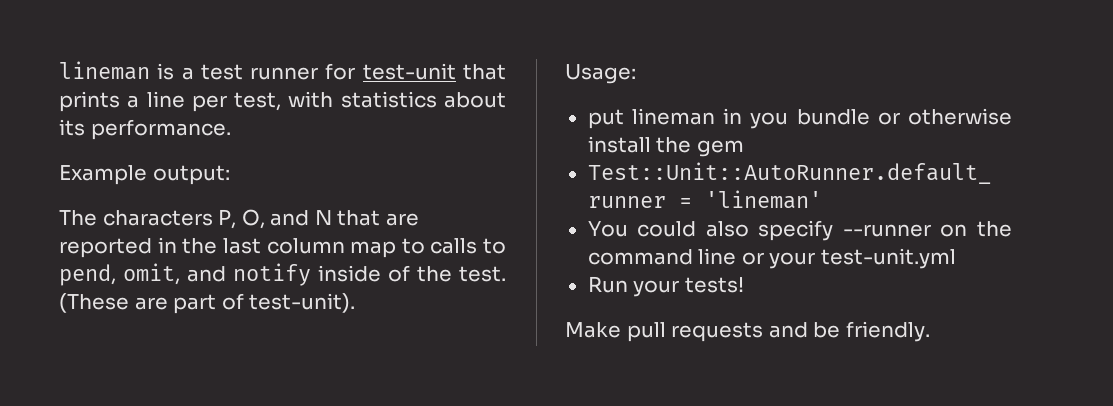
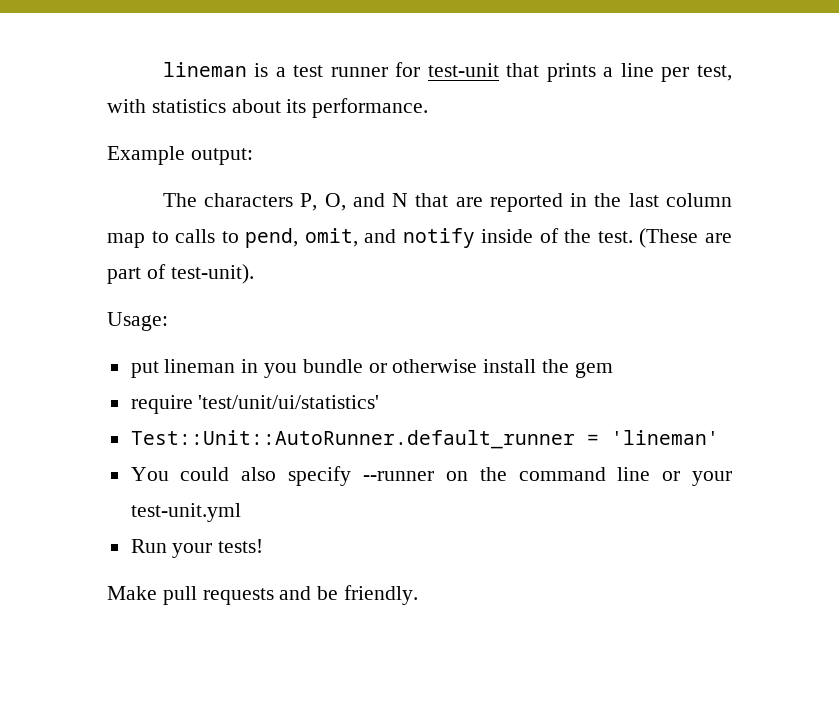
+ require 'test/unit/ui/statistics'

